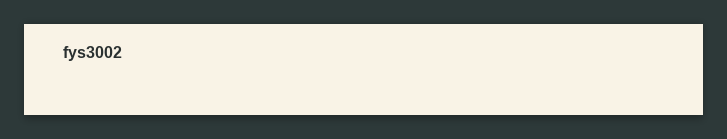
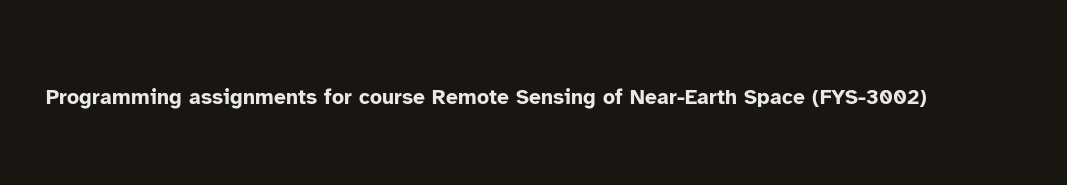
- fys3002
+ Programming assignments for course Remote Sensing of Near-Earth Space (FYS-3002)

